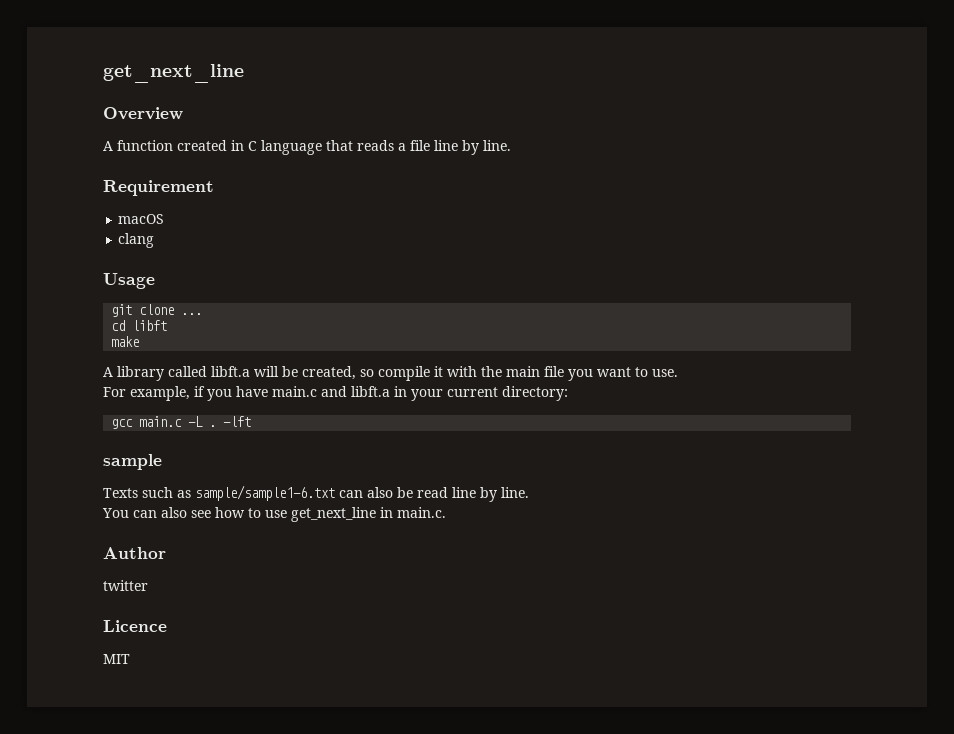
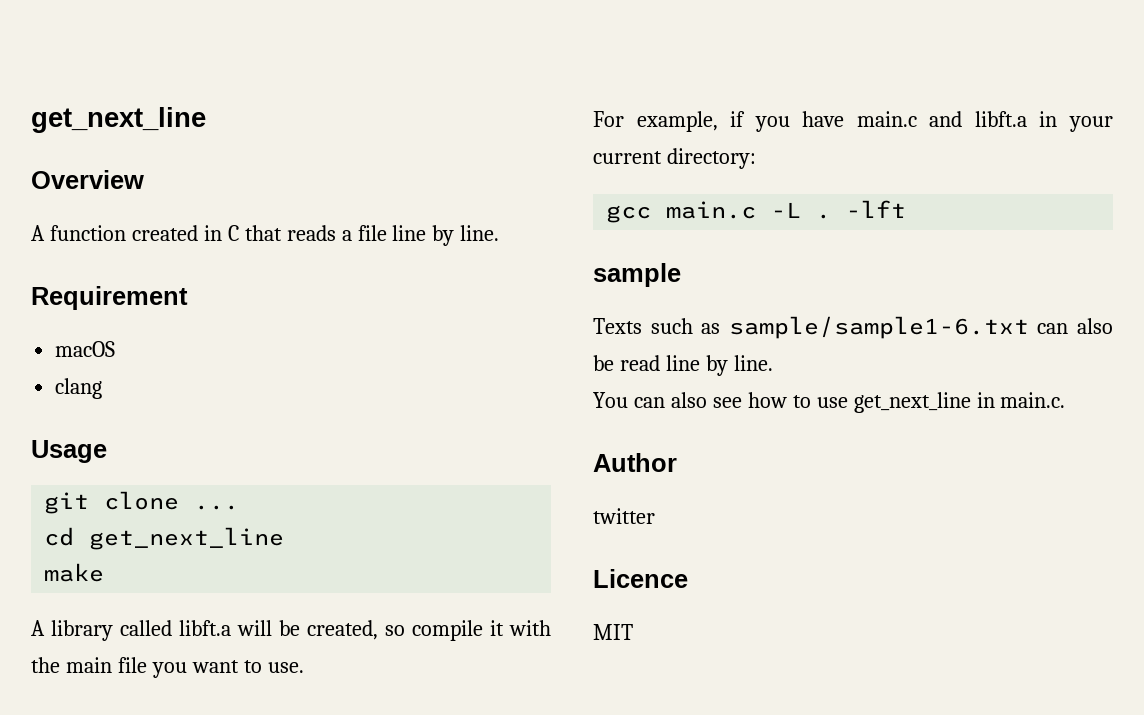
- A function created in C language that reads a file line by line.
+ A function created in C that reads a file line by line.
- cd libft
+ cd get_next_line

